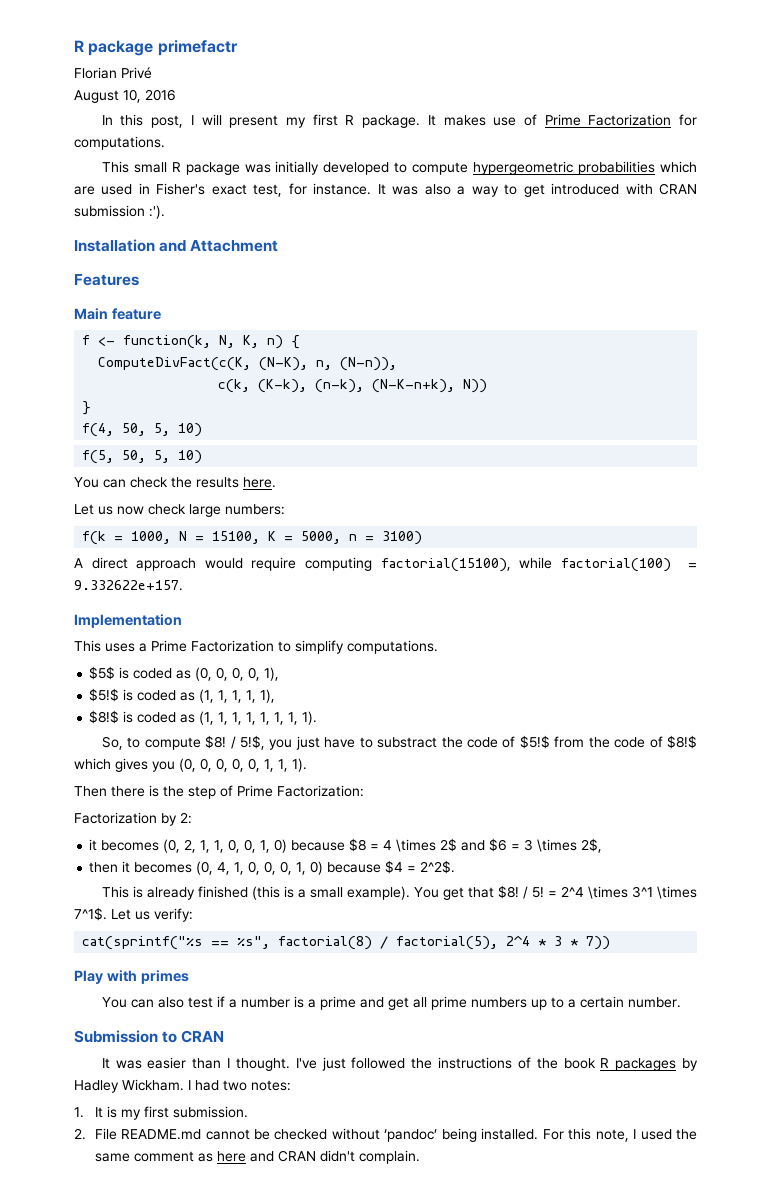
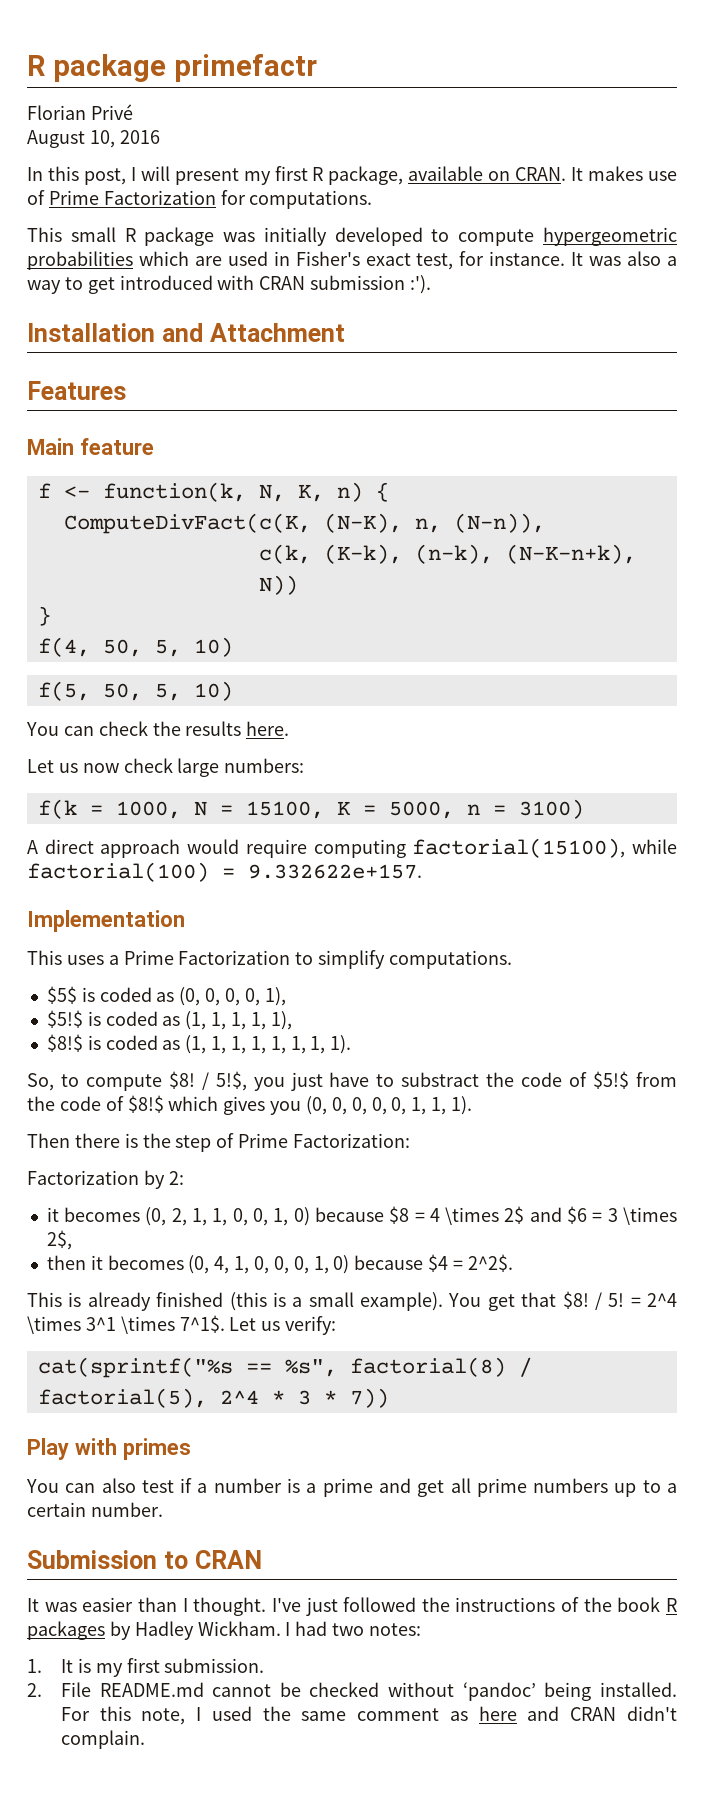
- In this post, I will present my first R package.
+ In this post, I will present my first R package, available on CRAN.

